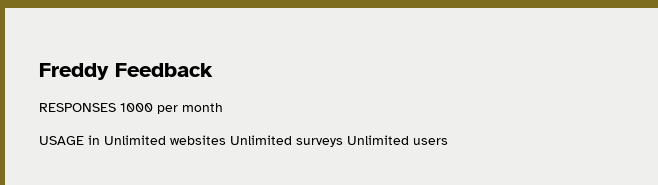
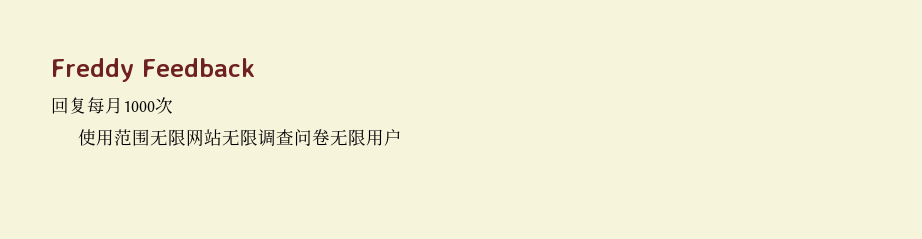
- RESPONSES 1000 per month
- USAGE in Unlimited websites Unlimited surveys Unlimited users
+ 回复每月1000次
+ 使用范围无限网站无限调查问卷无限用户

